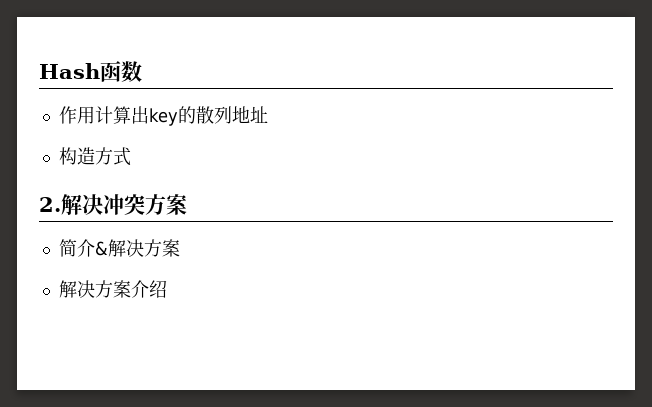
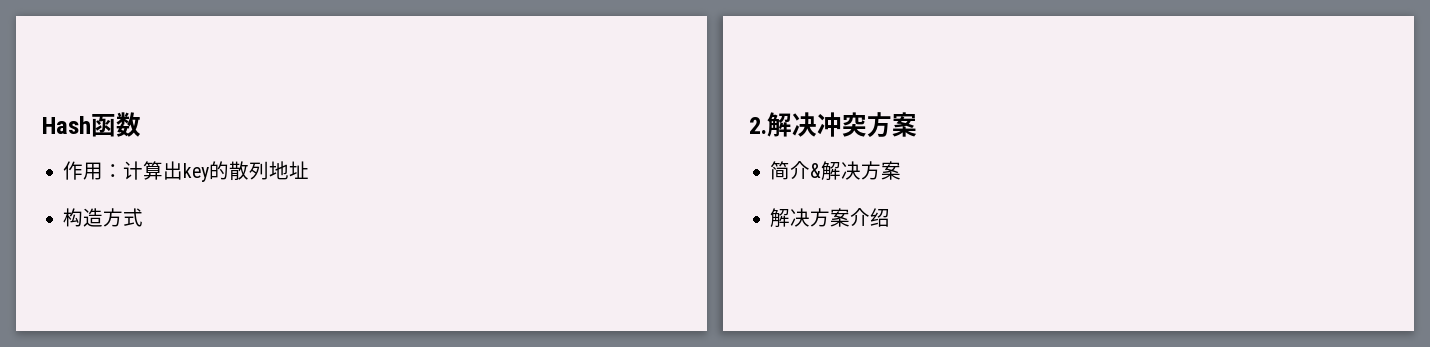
- 作用计算出key的散列地址
+ 作用：计算出key的散列地址

